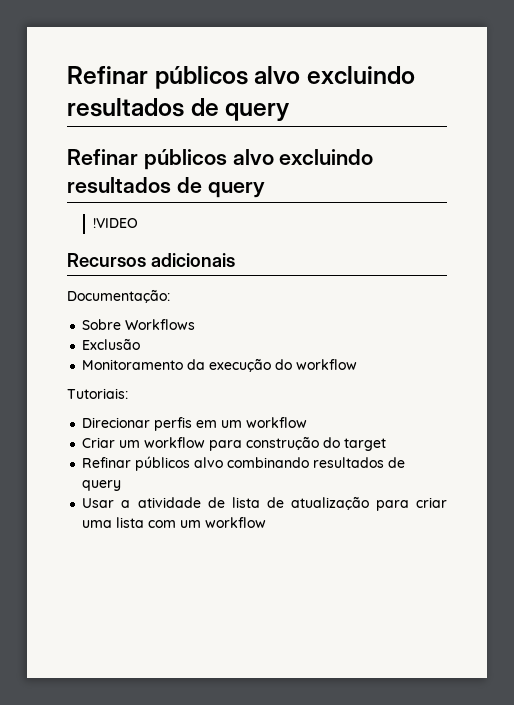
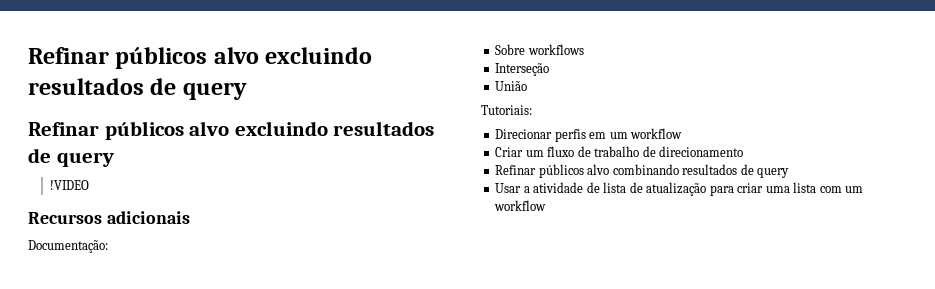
- Sobre Workflows
- Exclusão
- Monitoramento da execução do workflow
+ Sobre workflows
+ Interseção
+ União
- Criar um workflow para construção do target
+ Criar um fluxo de trabalho de direcionamento

